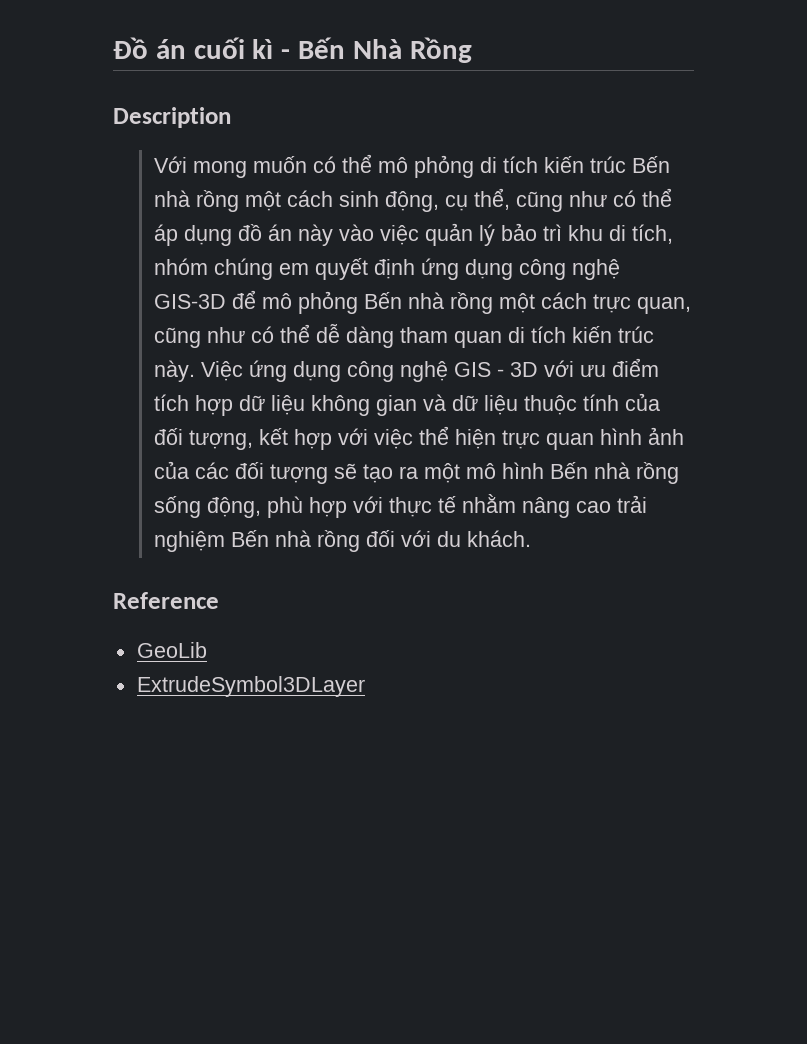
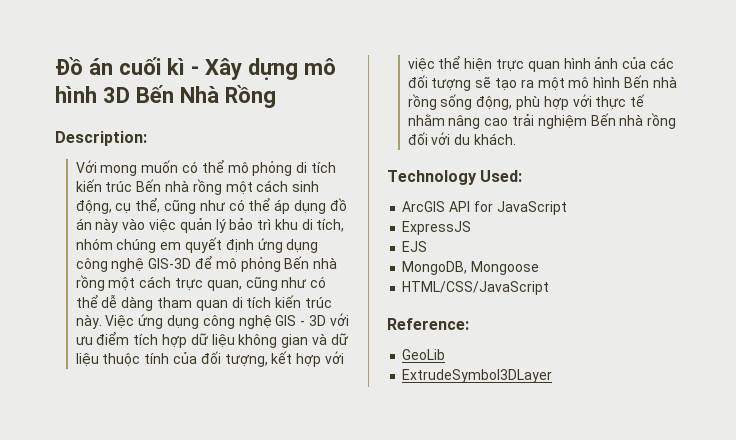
- Đồ án cuối kì - Bến Nhà Rồng
+ Đồ án cuối kì - Xây dựng mô hình 3D Bến Nhà Rồng
- Description
+ Description:
- Reference
+ Technology Used:
+ ArcGIS API for JavaScript
+ ExpressJS
+ EJS
+ MongoDB, Mongoose
+ HTML/CSS/JavaScript
+ Reference:

